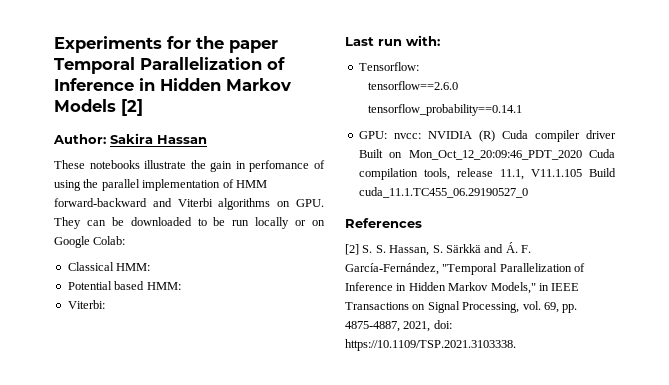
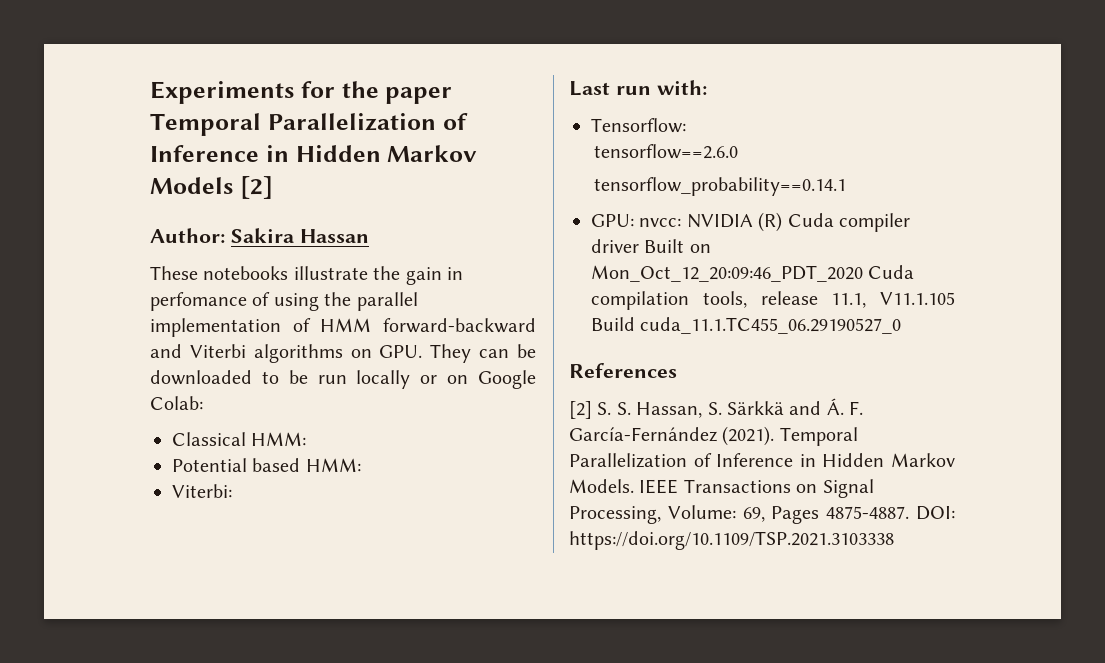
- [2] S. S. Hassan, S. Särkkä and Á. F. García-Fernández, "Temporal Parallelization of Inference in Hidden Markov Models," in IEEE Transactions on Signal Processing, vol. 69, pp. 4875-4887, 2021, doi: https://10.1109/TSP.2021.3103338.
+ [2] S. S. Hassan, S. Särkkä and Á. F. García-Fernández (2021). Temporal Parallelization of Inference in Hidden Markov Models. IEEE Transactions on Signal Processing, Volume: 69, Pages 4875-4887. DOI: https://doi.org/10.1109/TSP.2021.3103338

